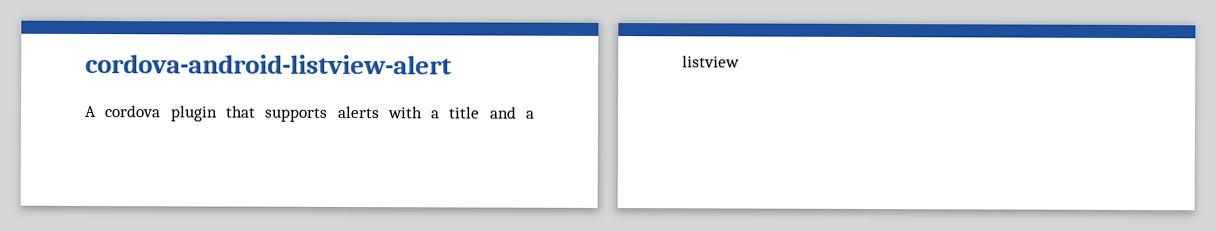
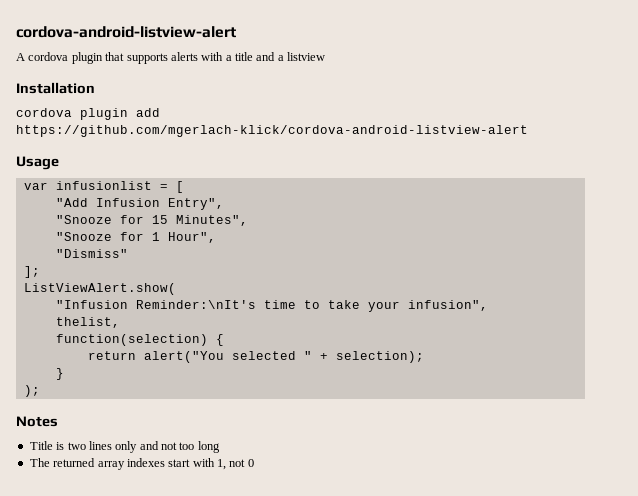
+ Installation
+ cordova plugin add https://github.com/mgerlach-klick/cordova-android-listview-alert
+ Usage
+ var infusionlist = [
+ "Add Infusion Entry",
+ "Snooze for 15 Minutes",
+ "Snooze for 1 Hour",
+ "Dismiss"
+ ];
+ ListViewAlert.show(
+ "Infusion Reminder:\nIt's time to take your infusion",
+ thelist,
+ function(selection) {
+ return alert("You selected " + selection);
+ }
+ );
+ Notes
+ Title is two lines only and not too long
+ The returned array indexes start with 1, not 0

